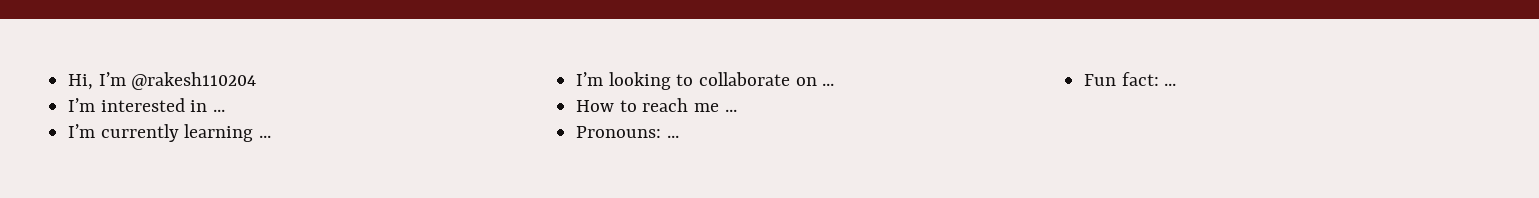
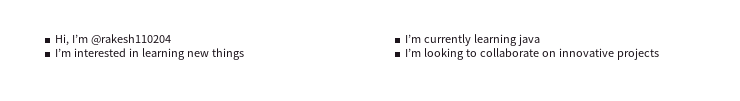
- I’m interested in ...
+ I’m interested in learning new things
- I’m currently learning ...
+ I’m currently learning java
- I’m looking to collaborate on ...
- How to reach me ...
- Pronouns: ...
- Fun fact: ...
+ I’m looking to collaborate on innovative projects

